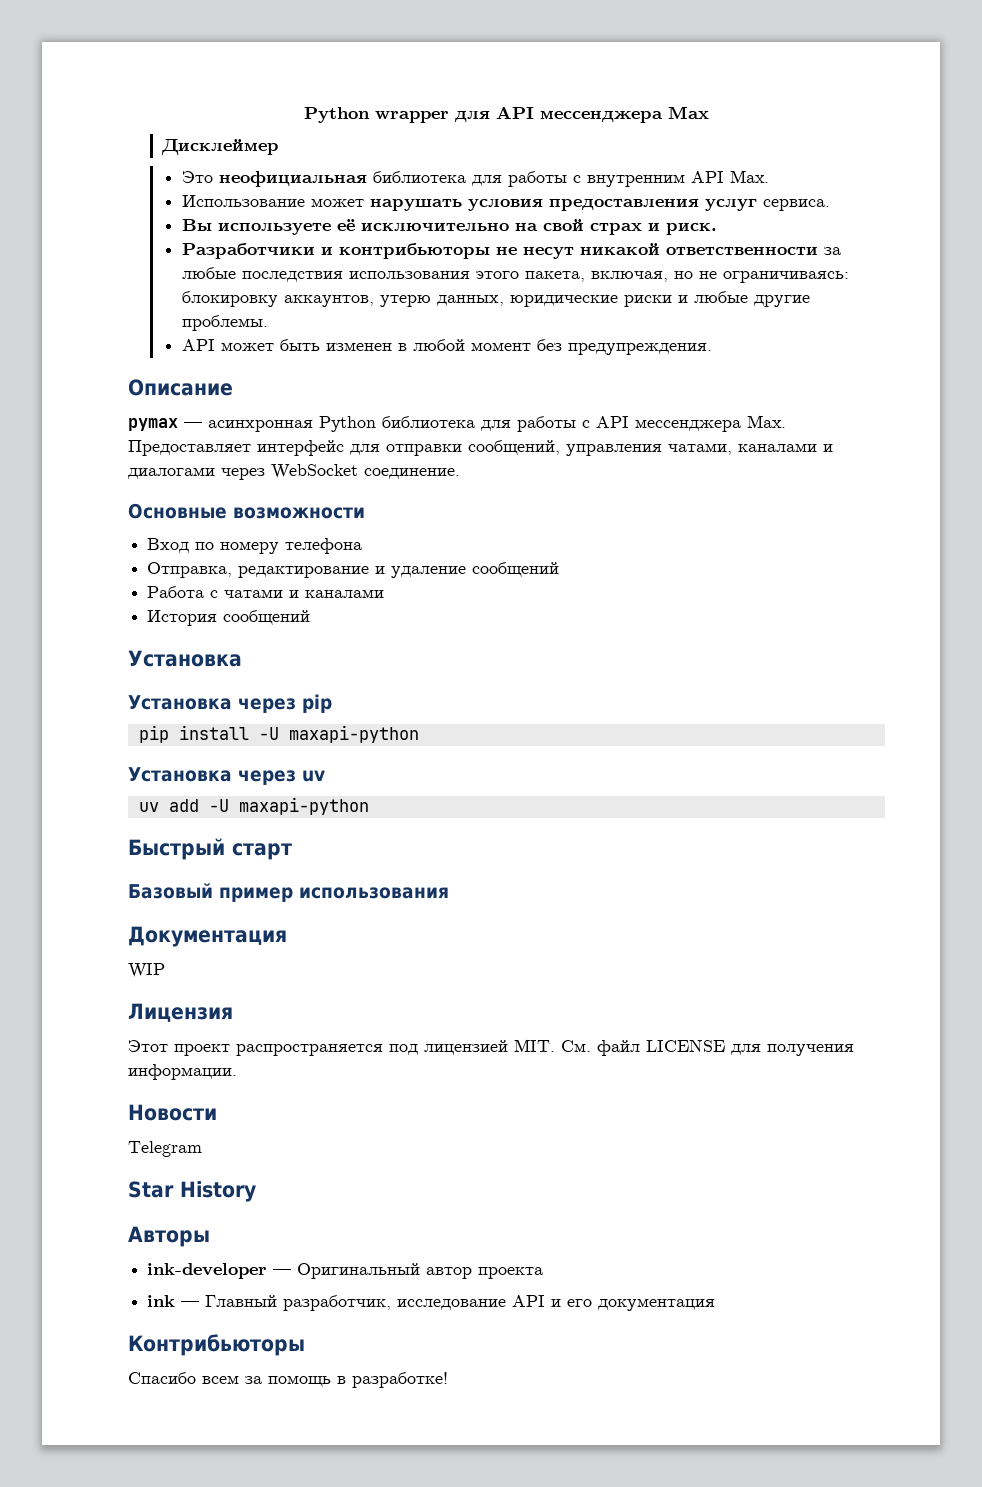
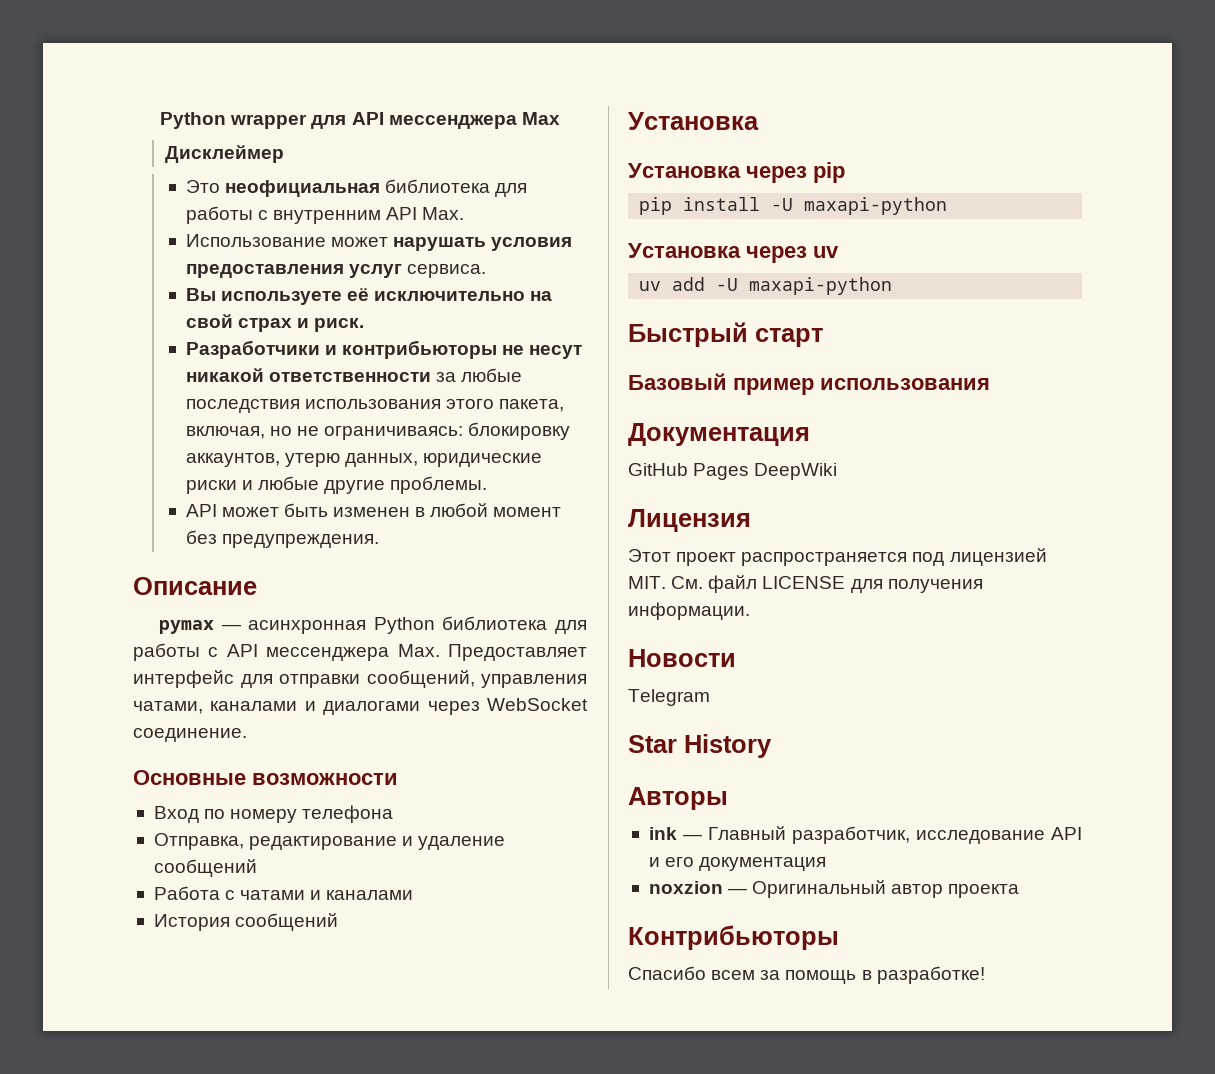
- WIP
+ GitHub Pages DeepWiki
- ink-developer — Оригинальный автор проекта
+ noxzion — Оригинальный автор проекта

